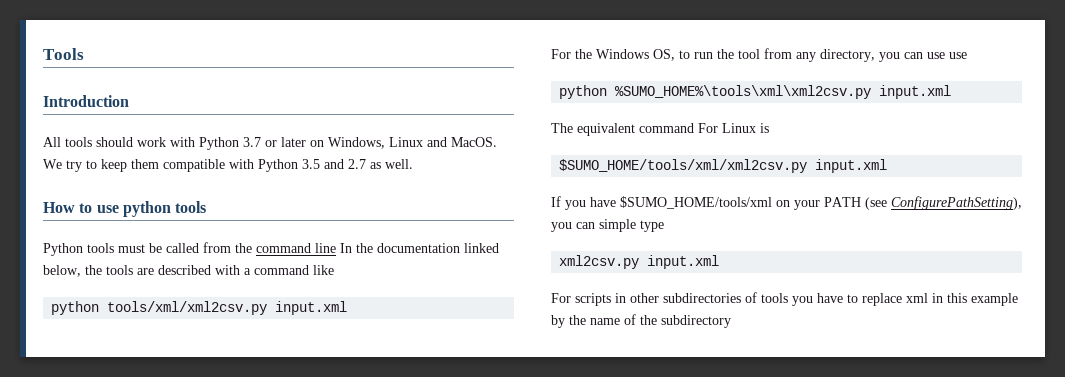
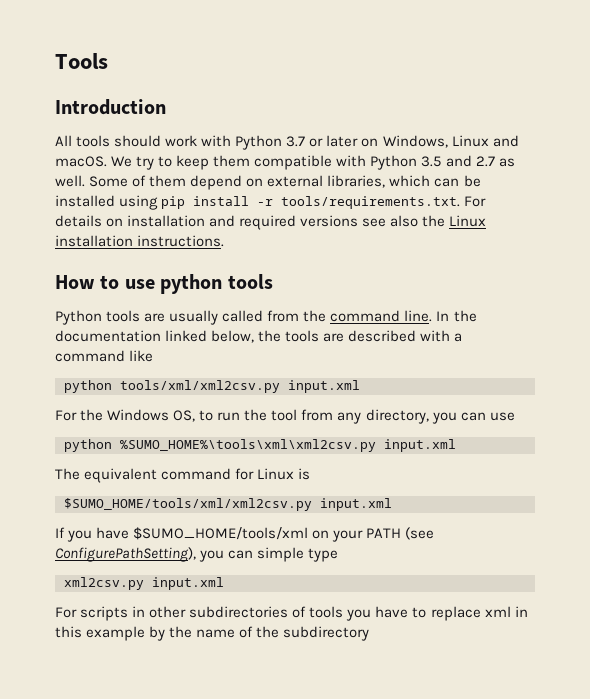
- All tools should work with Python 3.7 or later on Windows, Linux and MacOS.
+ All tools should work with Python 3.7 or later on Windows, Linux and macOS.
+ Some of them depend on external libraries, which can be installed using pip install -r tools/requirements.txt. For details on installation and required versions see also the Linux installation instructions.
- Python tools must be called from the command line In the documentation linked below, the tools are described with a command like
+ Python tools are usually called from the command line. In the documentation linked below, the tools are described with a command like
- For the Windows OS, to run the tool from any directory, you can use use
+ For the Windows OS, to run the tool from any directory, you can use
- The equivalent command For Linux is
+ The equivalent command for Linux is

